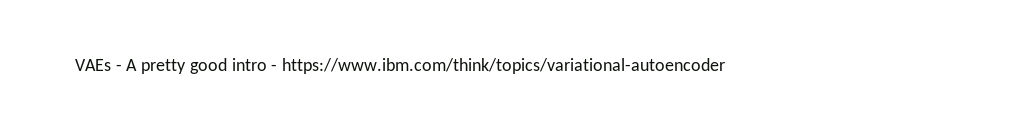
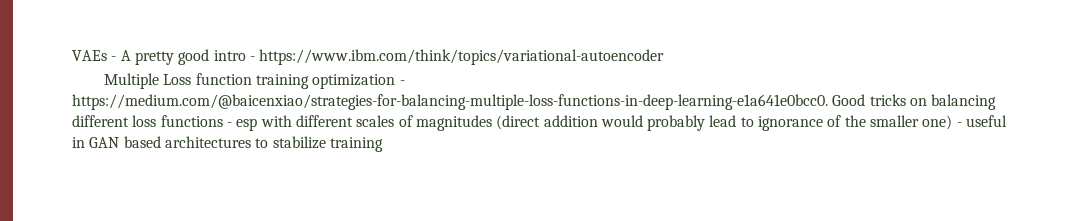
+ Multiple Loss function training optimization - https://medium.com/@baicenxiao/strategies-for-balancing-multiple-loss-functions-in-deep-learning-e1a641e0bcc0. Good tricks on balancing different loss functions - esp with different scales of magnitudes (direct addition would probably lead to ignorance of the smaller one) - useful in GAN based architectures to stabilize training

